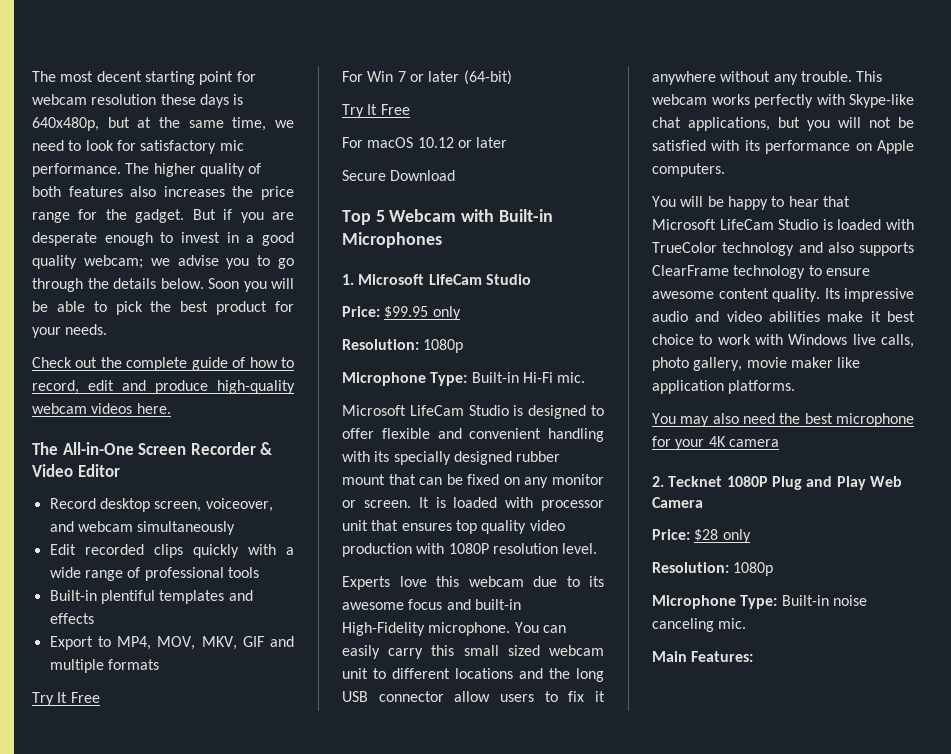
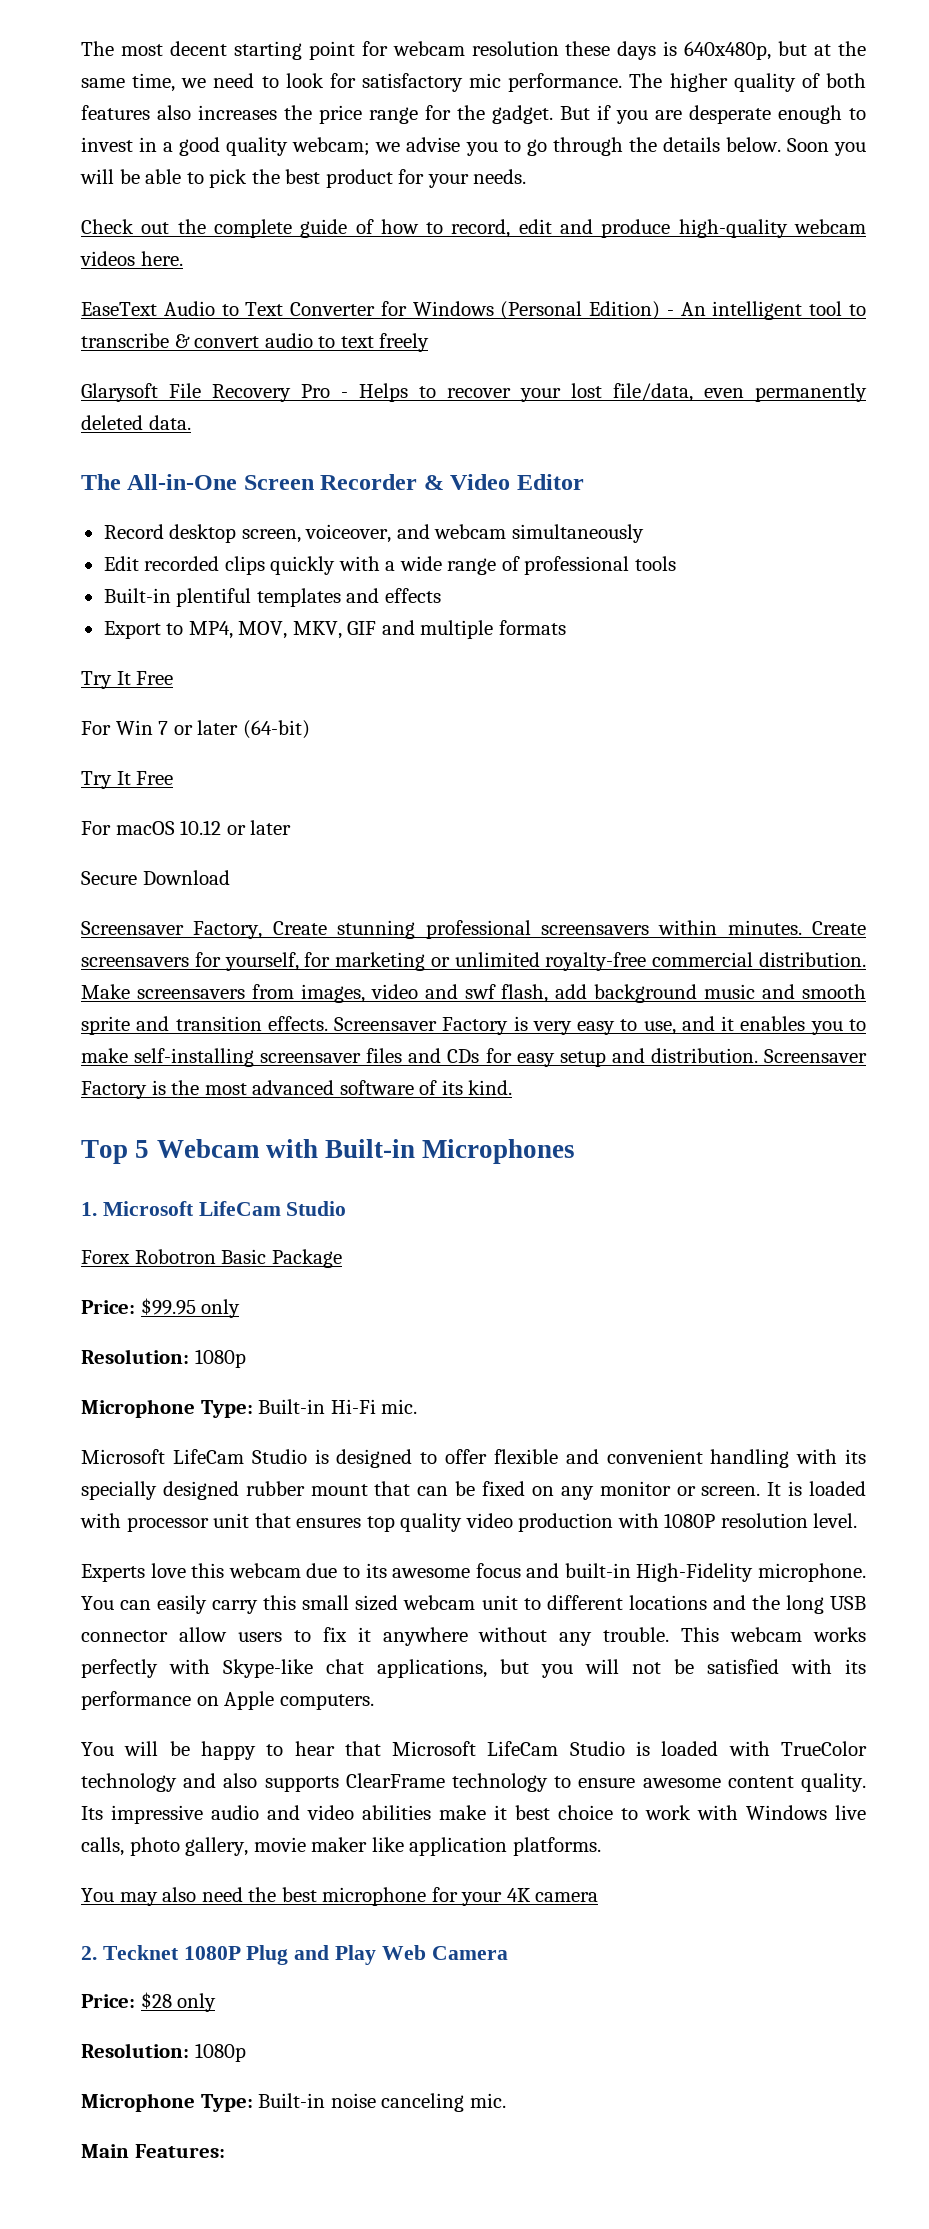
+ EaseText Audio to Text Converter for Windows (Personal Edition) - An intelligent tool to transcribe & convert audio to text freely
+ Glarysoft File Recovery Pro - Helps to recover your lost file/data, even permanently deleted data.
+ Screensaver Factory, Create stunning professional screensavers within minutes. Create screensavers for yourself, for marketing or unlimited royalty-free commercial distribution. Make screensavers from images, video and swf flash, add background music and smooth sprite and transition effects. Screensaver Factory is very easy to use, and it enables you to make self-installing screensaver files and CDs for easy setup and distribution. Screensaver Factory is the most advanced software of its kind.
+ Forex Robotron Basic Package

